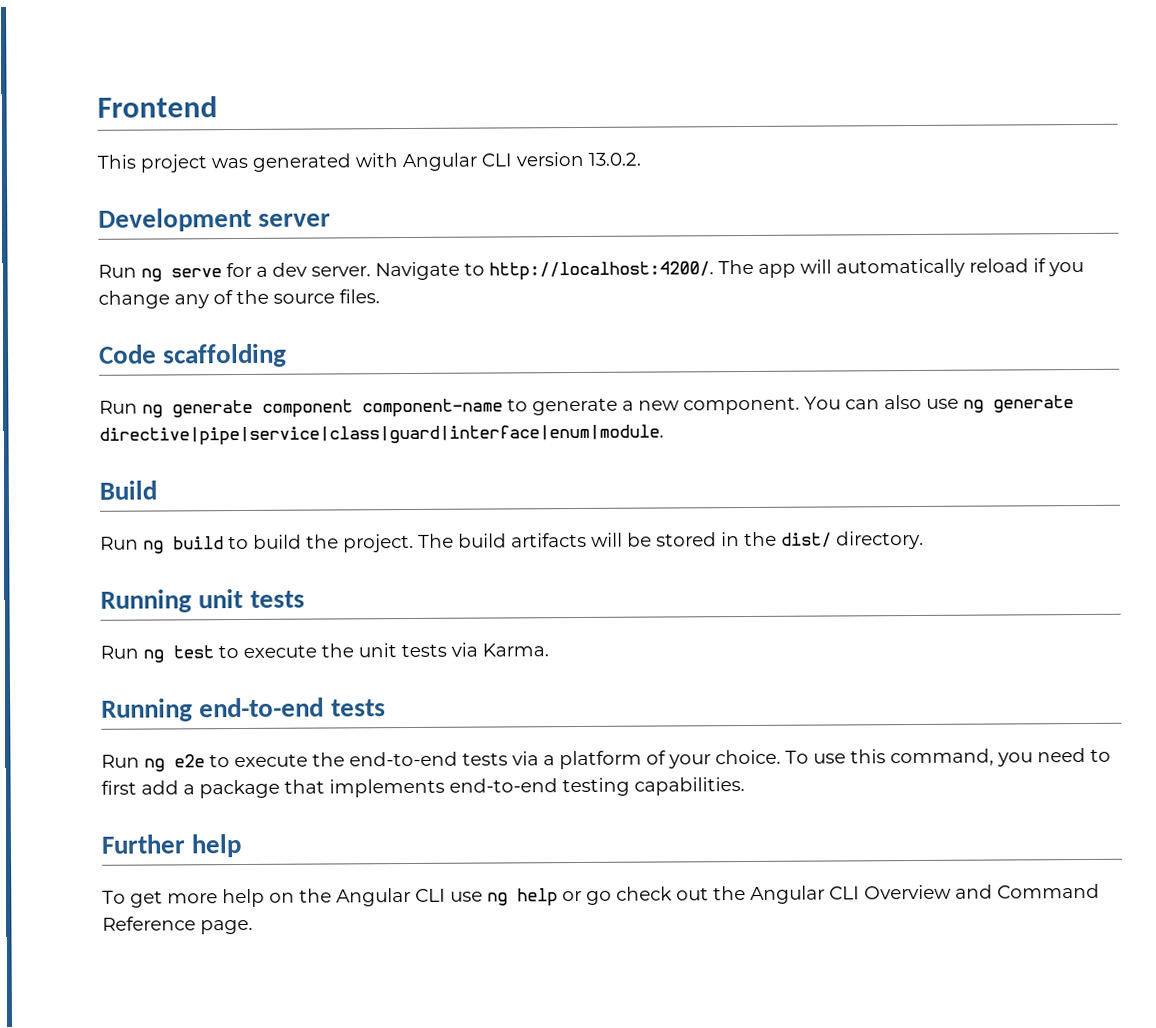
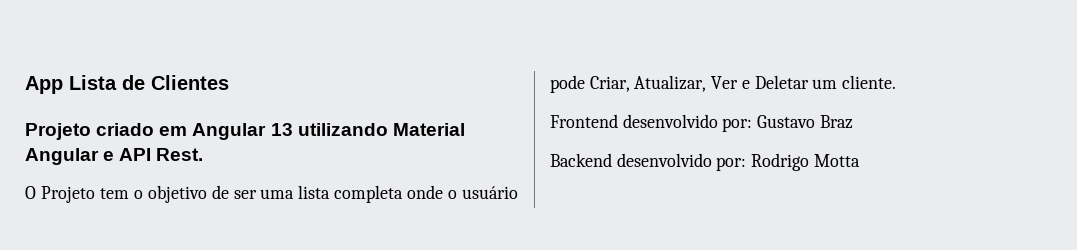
- Frontend
- This project was generated with Angular CLI version 13.0.2.
- Development server
- Run ng serve for a dev server. Navigate to http://localhost:4200/. The app will automatically reload if you change any of the source files.
- Code scaffolding
- Run ng generate component component-name to generate a new component. You can also use ng generate directive|pipe|service|class|guard|interface|enum|module.
- Build
- Run ng build to build the project. The build artifacts will be stored in the dist/ directory.
- Running unit tests
- Run ng test to execute the unit tests via Karma.
- Running end-to-end tests
- Run ng e2e to execute the end-to-end tests via a platform of your choice. To use this command, you need to first add a package that implements end-to-end testing capabilities.
- Further help
- To get more help on the Angular CLI use ng help or go check out the Angular CLI Overview and Command Reference page.
+ App Lista de Clientes
+ Projeto criado em Angular 13 utilizando Material Angular e API Rest.
+ O Projeto tem o objetivo de ser uma lista completa onde o usuário pode Criar, Atualizar, Ver e Deletar um cliente.
+ Frontend desenvolvido por: Gustavo Braz
+ Backend desenvolvido por: Rodrigo Motta

